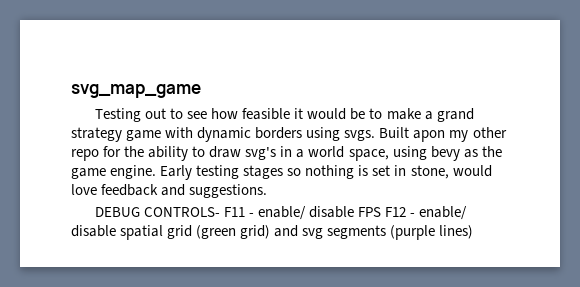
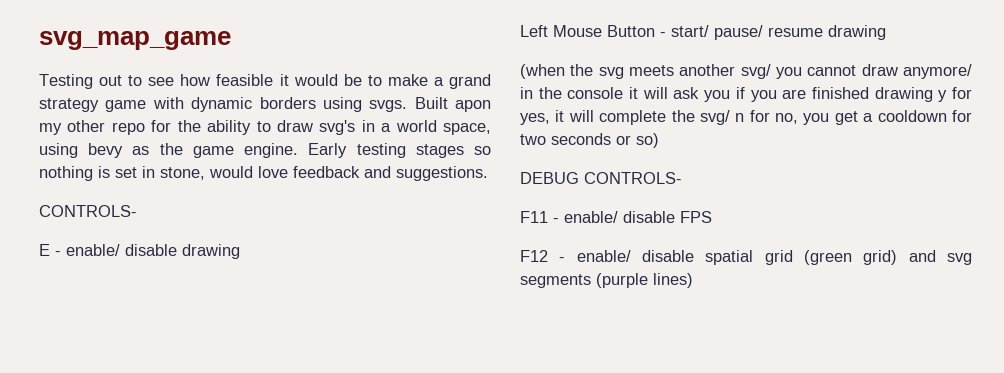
  Early testing stages so nothing is set in stone, would love feedback and suggestions.
+ CONTROLS-
+ E - enable/ disable drawing
+ Left Mouse Button - start/ pause/ resume drawing
+ (when the svg meets another svg/ you cannot draw anymore/ in the console it will ask you if you are finished drawing y for yes, it will complete the svg/ n for no, you get a cooldown for two seconds or so)
- DEBUG CONTROLS- F11 - enable/ disable FPS F12 - enable/ disable spatial grid (green grid) and svg segments (purple lines)
+ DEBUG CONTROLS-
+ F11 - enable/ disable FPS
+ F12 - enable/ disable spatial grid (green grid) and svg segments (purple lines)

